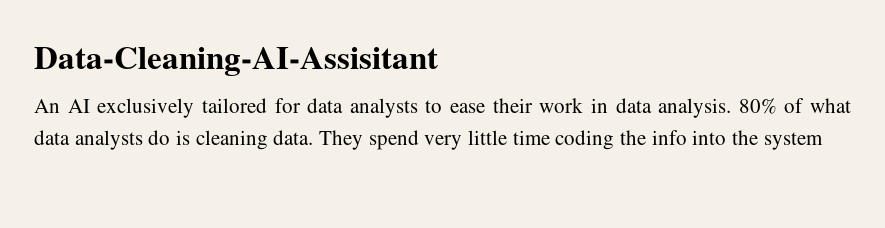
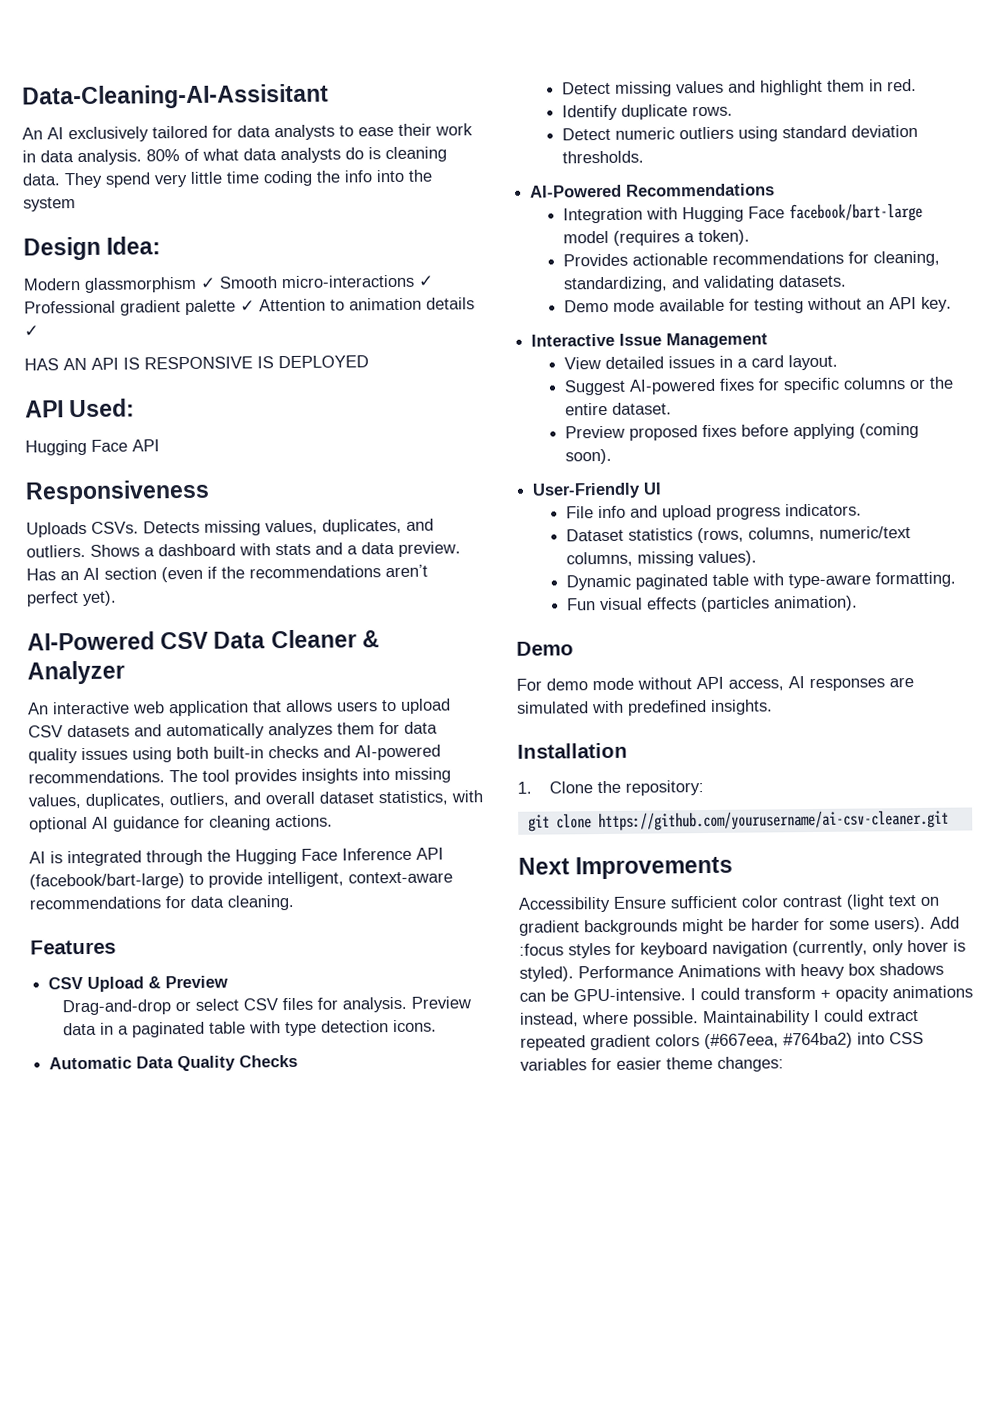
+ Design Idea:
+ Modern glassmorphism ✓ Smooth micro-interactions ✓ Professional gradient palette ✓ Attention to animation details ✓
+ HAS AN API IS RESPONSIVE IS DEPLOYED
+ API Used:
+ Hugging Face API
+ Responsiveness
+ Uploads CSVs. Detects missing values, duplicates, and outliers. Shows a dashboard with stats and a data preview. Has an AI section (even if the recommendations aren’t perfect yet).
+ AI-Powered CSV Data Cleaner & Analyzer
+ An interactive web application that allows users to upload CSV datasets and automatically analyzes them for data quality issues using both built-in checks and AI-powered recommendations. The tool provides insights into missing values, duplicates, outliers, and overall dataset statistics, with optional AI guidance for cleaning actions.
+ AI is integrated through the Hugging Face Inference API (facebook/bart-large) to provide intelligent, context-aware recommendations for data cleaning.
+ Features
+ CSV Upload & Preview
+ Drag-and-drop or select CSV files for analysis. Preview data in a paginated table with type detection icons.
+ Automatic Data Quality Checks
+ Detect missing values and highlight them in red.
+ Identify duplicate rows.
+ Detect numeric outliers using standard deviation thresholds.
+ AI-Powered Recommendations
+ Integration with Hugging Face facebook/bart-large model (requires a token).
+ Provides actionable recommendations for cleaning, standardizing, and validating datasets.
+ Demo mode available for testing without an API key.
+ Interactive Issue Management
+ View detailed issues in a card layout.
+ Suggest AI-powered fixes for specific columns or the entire dataset.
+ Preview proposed fixes before applying (coming soon).
+ User-Friendly UI
+ File info and upload progress indicators.
+ Dataset statistics (rows, columns, numeric/text columns, missing values).
+ Dynamic paginated table with type-aware formatting.
+ Fun visual effects (particles animation).
+ Demo
+ For demo mode without API access, AI responses are simulated with predefined insights.
+ Installation
+ 1. Clone the repository:
+ git clone https://github.com/yourusername/ai-csv-cleaner.git
+ Next Improvements
+ Accessibility Ensure sufficient color contrast (light text on gradient backgrounds might be harder for some users). Add :focus styles for keyboard navigation (currently, only hover is styled). Performance Animations with heavy box shadows can be GPU-intensive. I could transform + opacity animations instead, where possible. Maintainability I could extract repeated gradient colors (#667eea, #764ba2) into CSS variables for easier theme changes:

